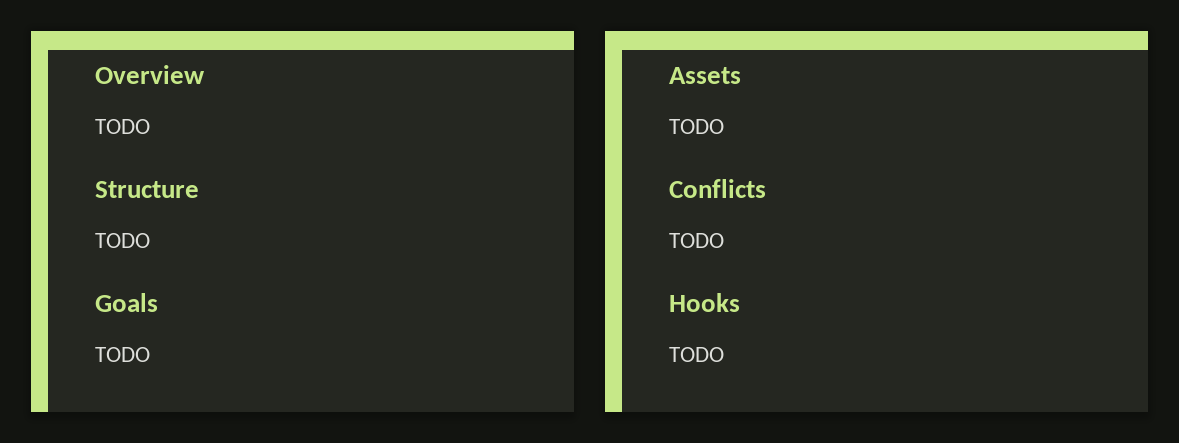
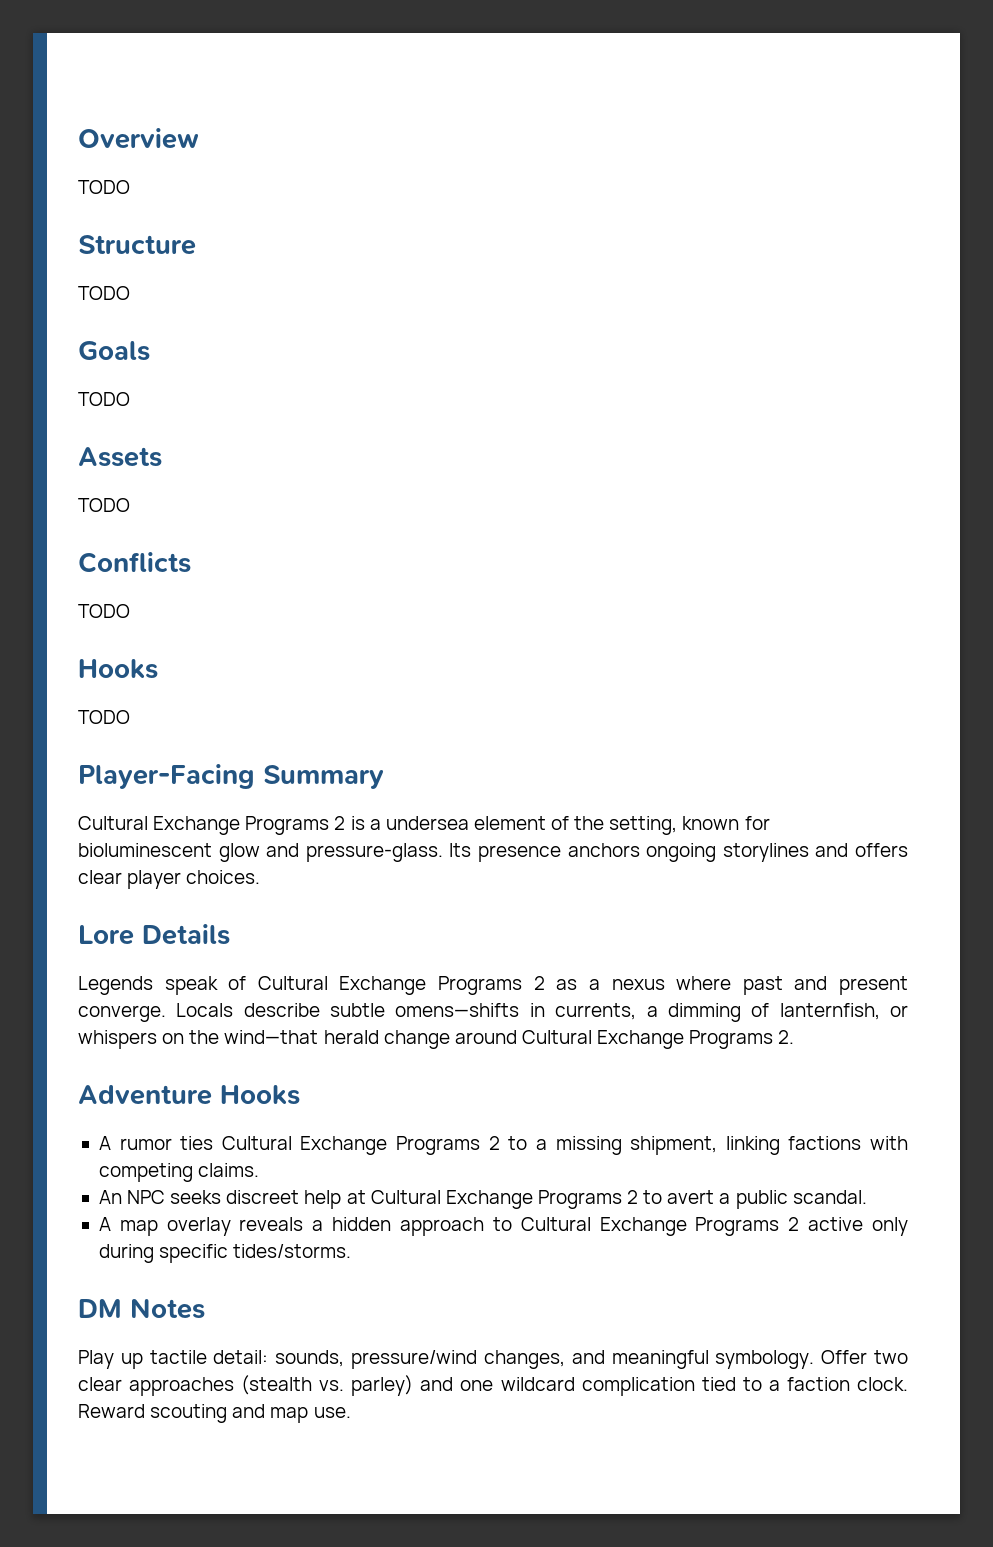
+ Player-Facing Summary
+ Cultural Exchange Programs 2 is a undersea element of the setting, known for bioluminescent glow and pressure-glass. Its presence anchors ongoing storylines and offers clear player choices.
+ Lore Details
+ Legends speak of Cultural Exchange Programs 2 as a nexus where past and present converge. Locals describe subtle omens—shifts in currents, a dimming of lanternfish, or whispers on the wind—that herald change around Cultural Exchange Programs 2.
+ Adventure Hooks
+ A rumor ties Cultural Exchange Programs 2 to a missing shipment, linking factions with competing claims.
+ An NPC seeks discreet help at Cultural Exchange Programs 2 to avert a public scandal.
+ A map overlay reveals a hidden approach to Cultural Exchange Programs 2 active only during specific tides/storms.
+ DM Notes
+ Play up tactile detail: sounds, pressure/wind changes, and meaningful symbology. Offer two clear approaches (stealth vs. parley) and one wildcard complication tied to a faction clock. Reward scouting and map use.

